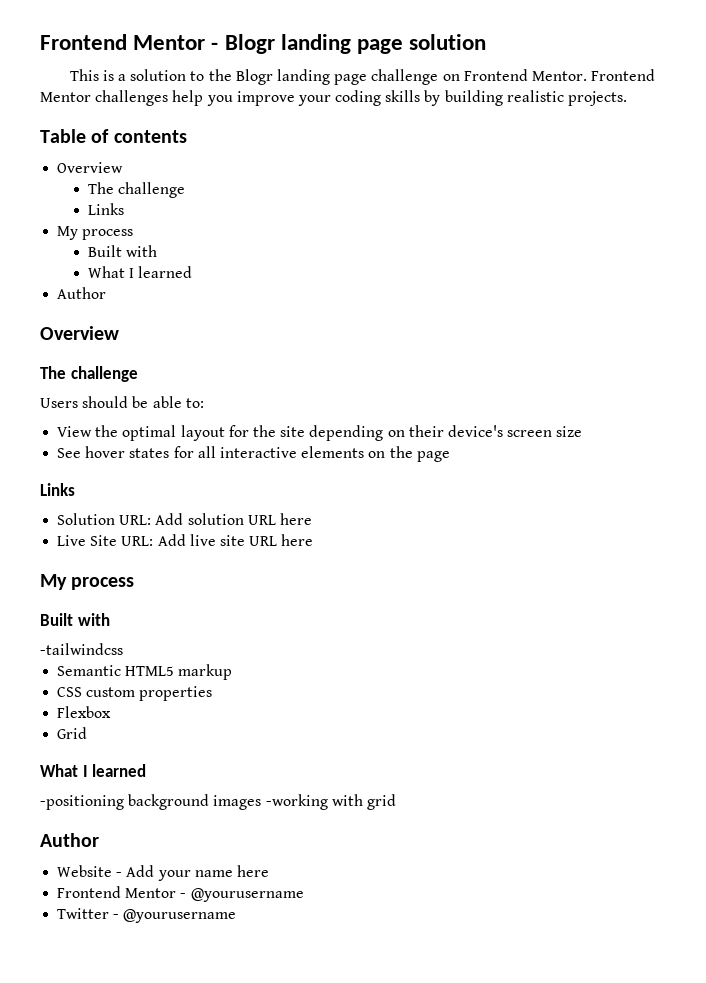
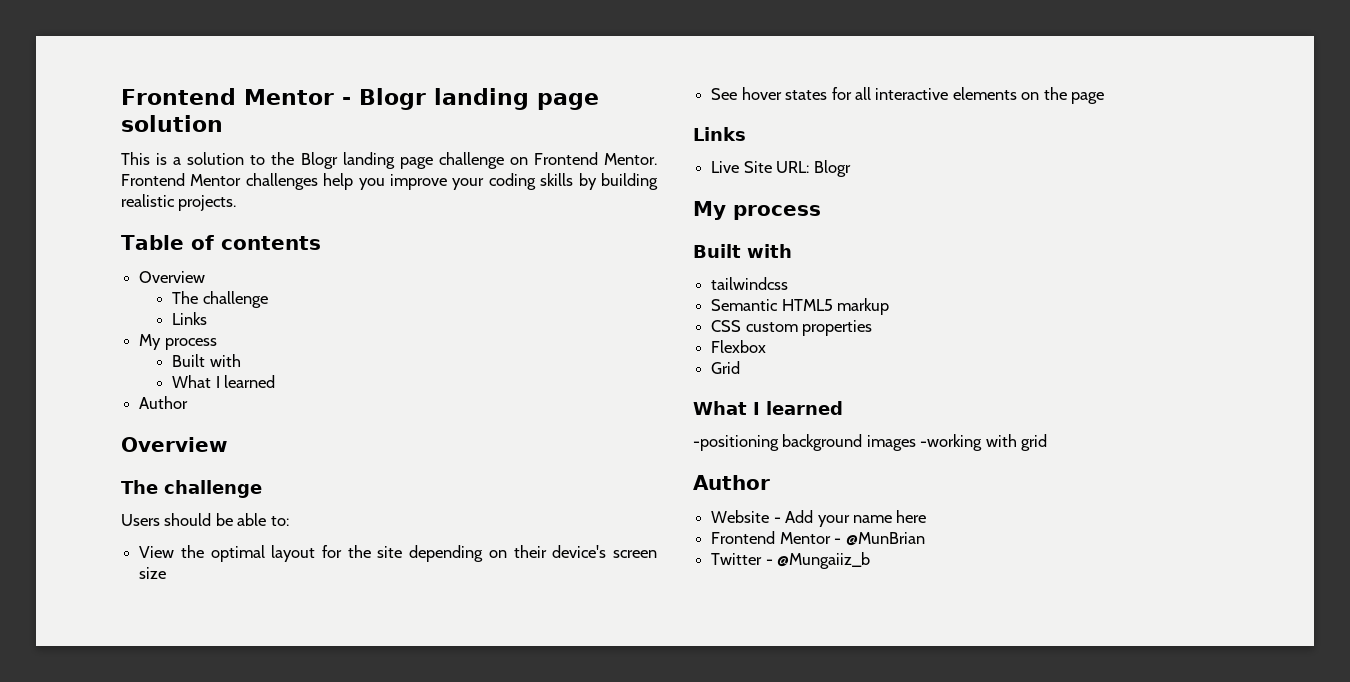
- Solution URL: Add solution URL here
- Live Site URL: Add live site URL here
+ Live Site URL: Blogr
  My process
  Built with
- -tailwindcss
+ tailwindcss
- Frontend Mentor - @yourusername
+ Frontend Mentor - @MunBrian
- Twitter - @yourusername
+ Twitter - @Mungaiiz_b

